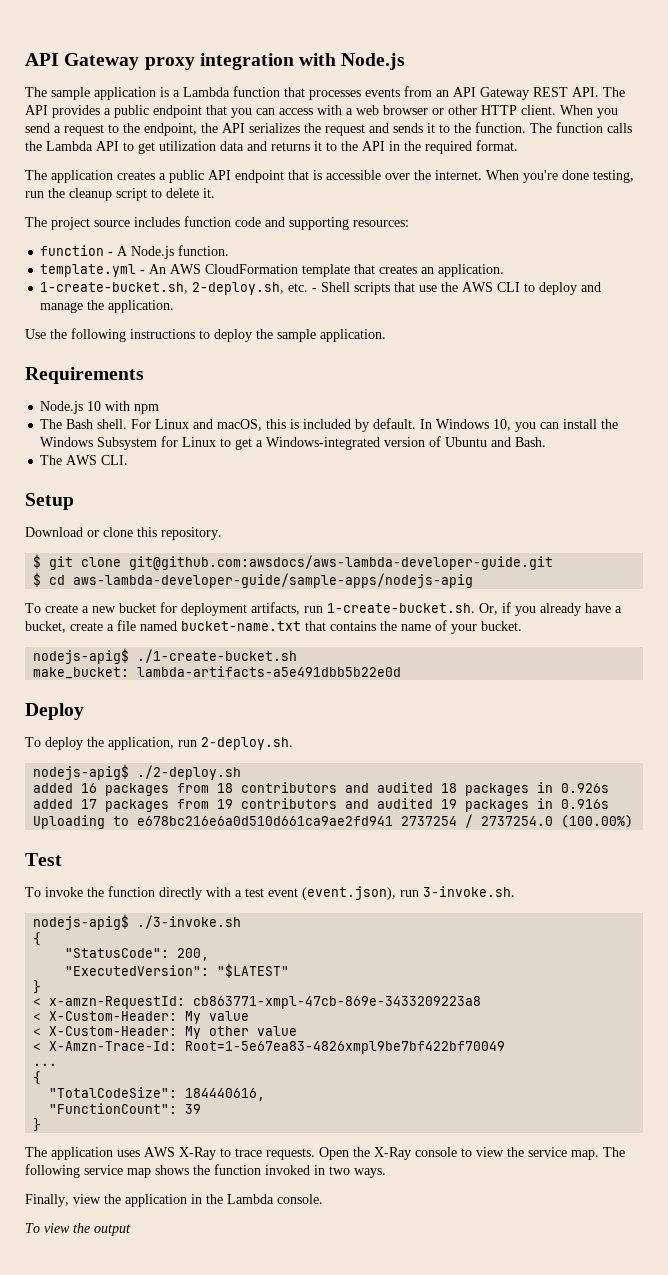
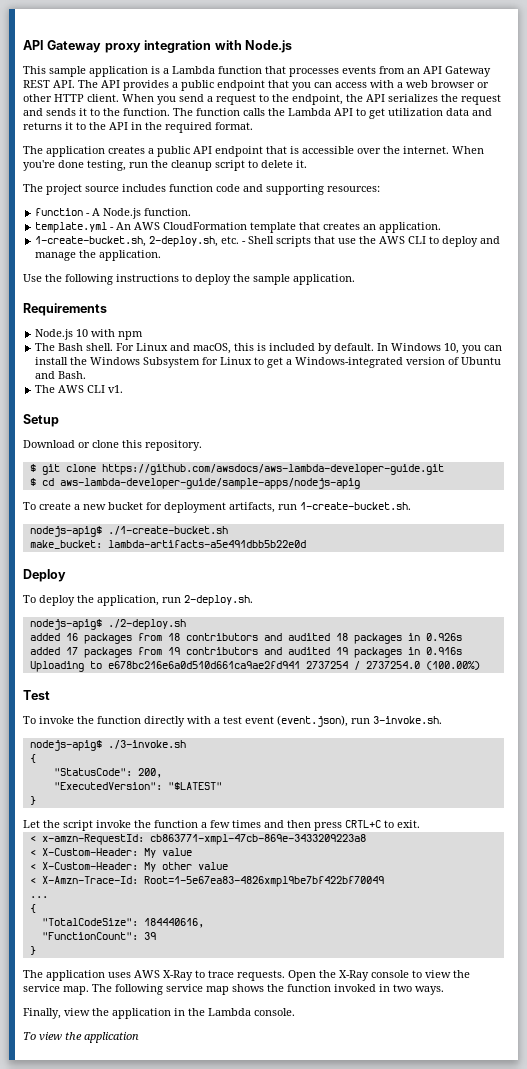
- The sample application is a Lambda function that processes events from an API Gateway REST API. The API provides a public endpoint that you can access with a web browser or other HTTP client.
+ This sample application is a Lambda function that processes events from an API Gateway REST API. The API provides a public endpoint that you can access with a web browser or other HTTP client.
- The AWS CLI.
+ The AWS CLI v1.
- $ git clone git@github.com:awsdocs/aws-lambda-developer-guide.git
+ $ git clone https://github.com/awsdocs/aws-lambda-developer-guide.git
- To create a new bucket for deployment artifacts, run 1-create-bucket.sh. Or, if you already have a bucket, create a file named bucket-name.txt that contains the name of your bucket.
+ To create a new bucket for deployment artifacts, run 1-create-bucket.sh.
+ Let the script invoke the function a few times and then press CRTL+C to exit.
- To view the output
+ To view the application

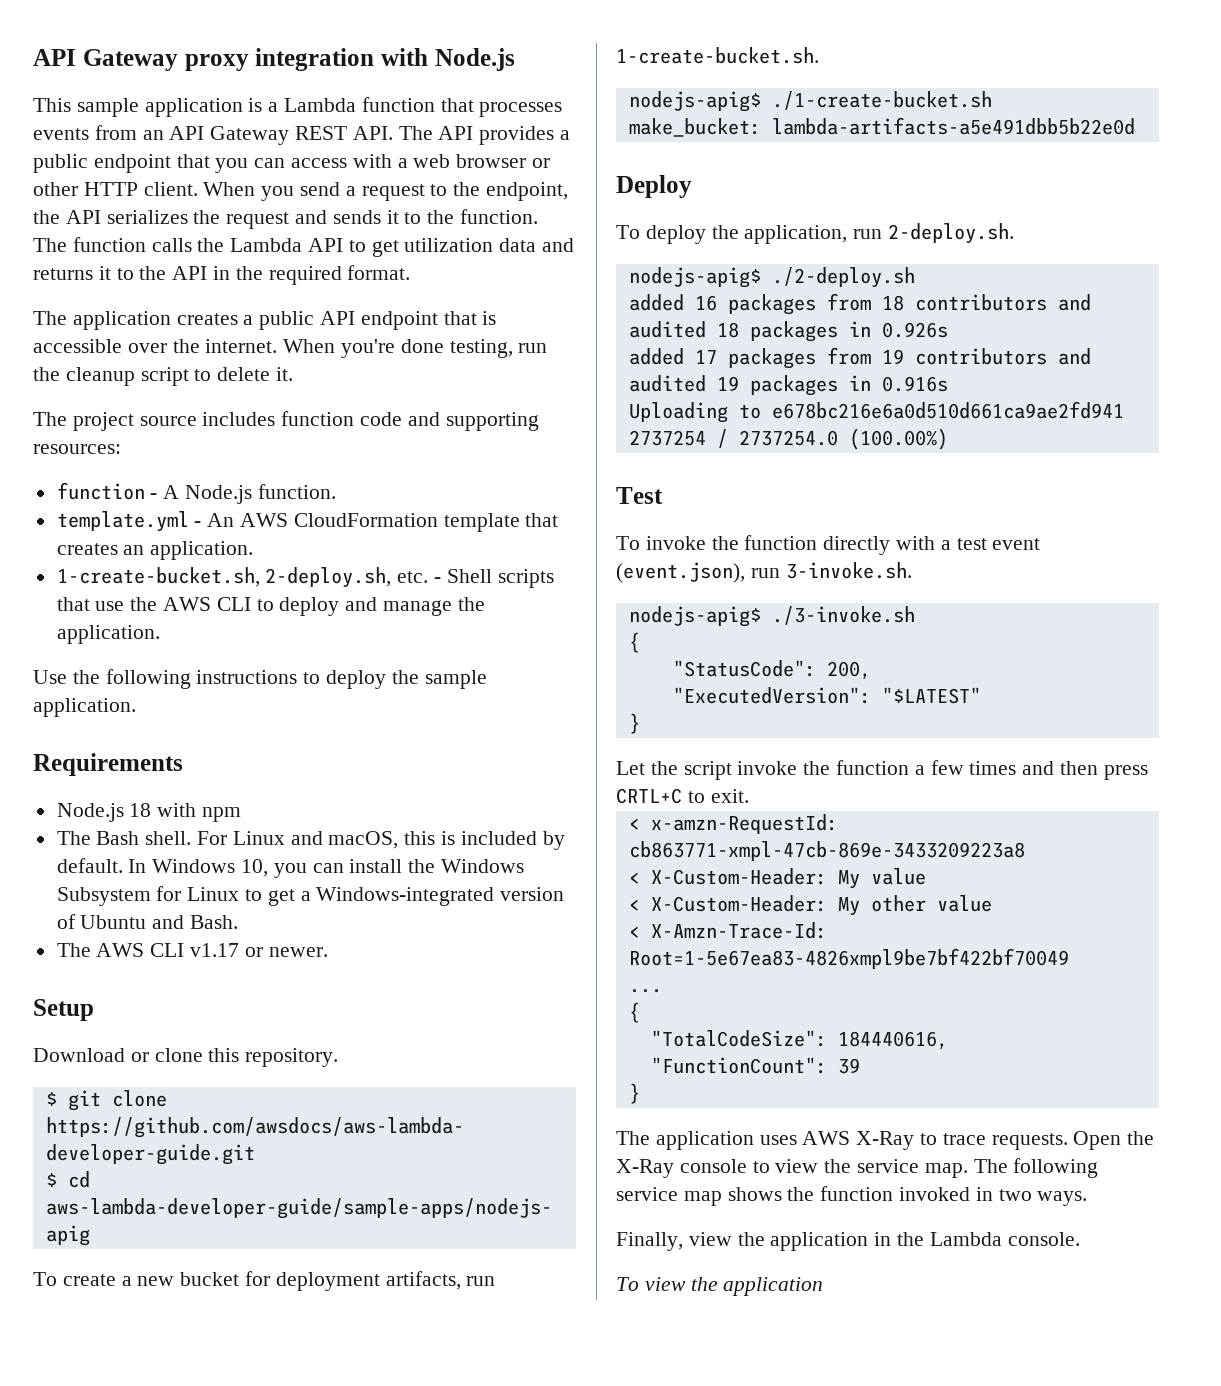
- Node.js 10 with npm
+ Node.js 18 with npm
- The AWS CLI v1.
+ The AWS CLI v1.17 or newer.

